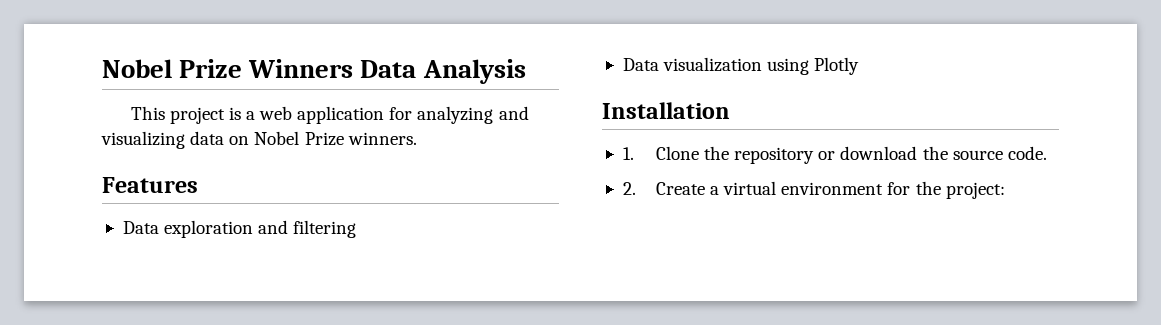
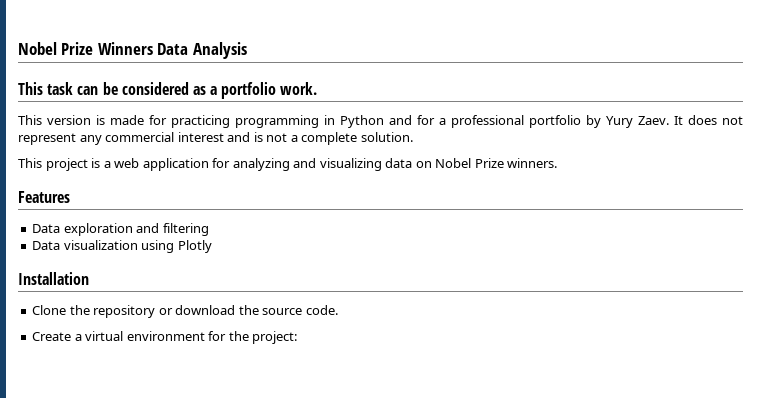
+ This task can be considered as a portfolio work.
+ This version is made for practicing programming in Python and for a professional portfolio by Yury Zaev. It does not represent any commercial interest and is not a complete solution.
- 1. Clone the repository or download the source code.
+ Clone the repository or download the source code.
- 2. Create a virtual environment for the project:
+ Create a virtual environment for the project:

